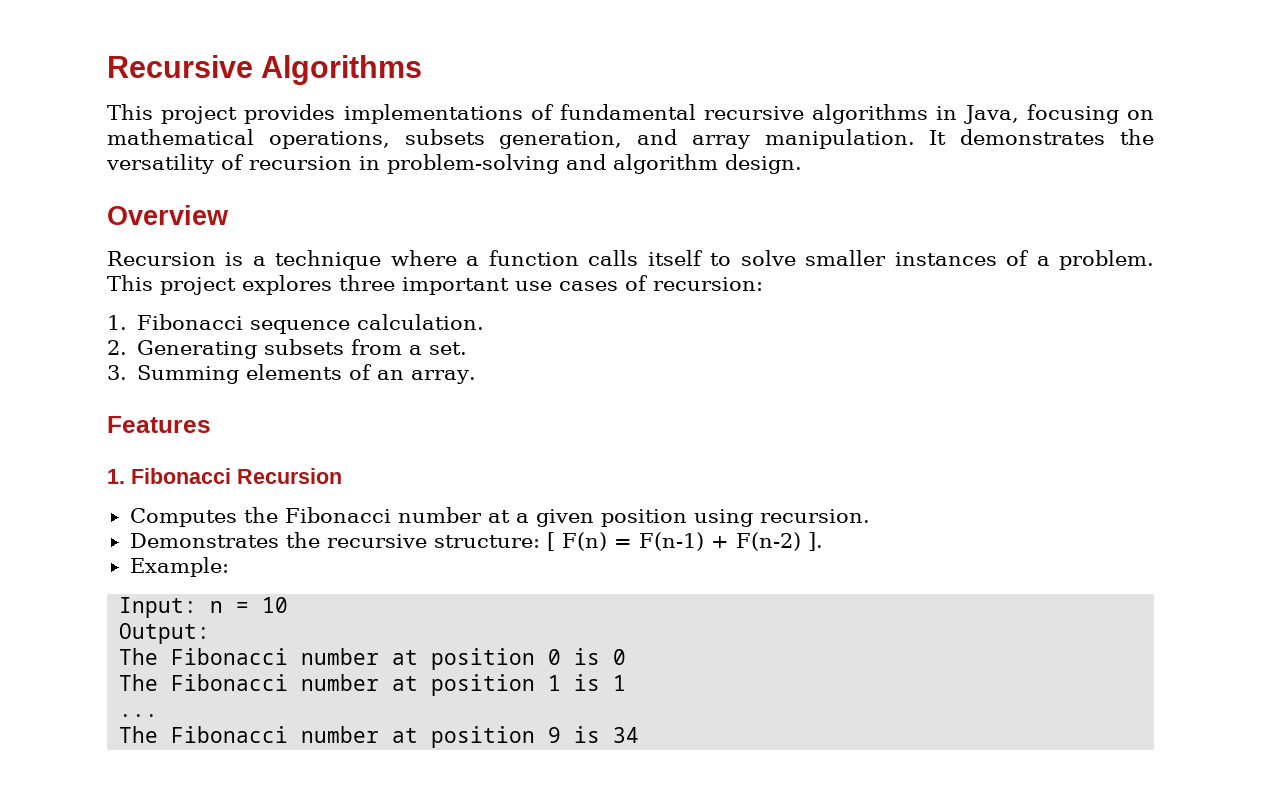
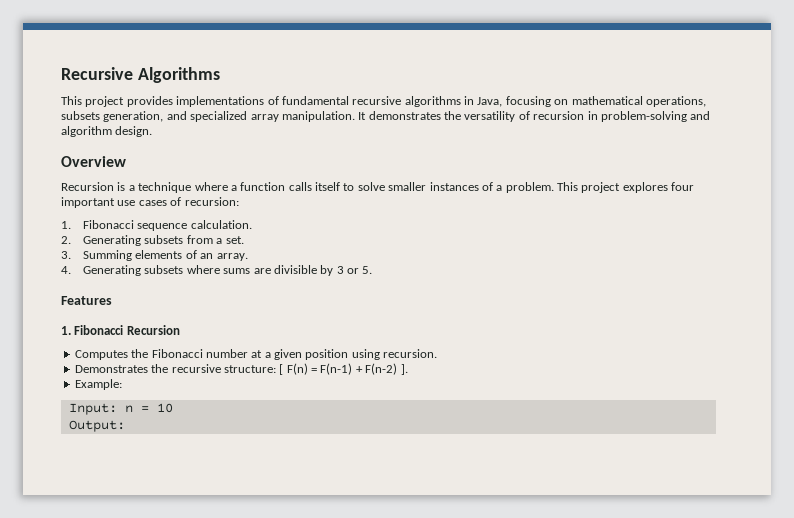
- This project provides implementations of fundamental recursive algorithms in Java, focusing on mathematical operations, subsets generation, and array manipulation.
+ This project provides implementations of fundamental recursive algorithms in Java, focusing on mathematical operations, subsets generation, and specialized array manipulation.
- This project explores three important use cases of recursion:
+ This project explores four important use cases of recursion:
+ 4. Generating subsets where sums are divisible by 3 or 5.
- The Fibonacci number at position 0 is 0
- The Fibonacci number at position 1 is 1
- ...
- The Fibonacci number at position 9 is 34

